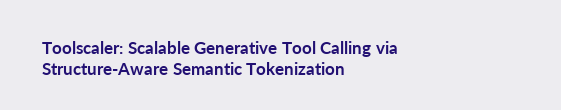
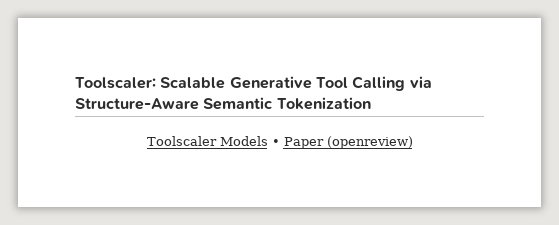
+ Toolscaler Models • Paper (openreview)

